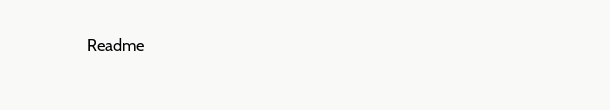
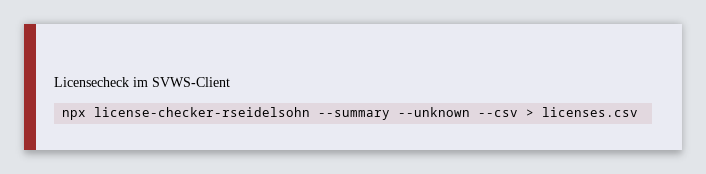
- Readme
+ Licensecheck im SVWS-Client
+ npx license-checker-rseidelsohn --summary --unknown --csv > licenses.csv

